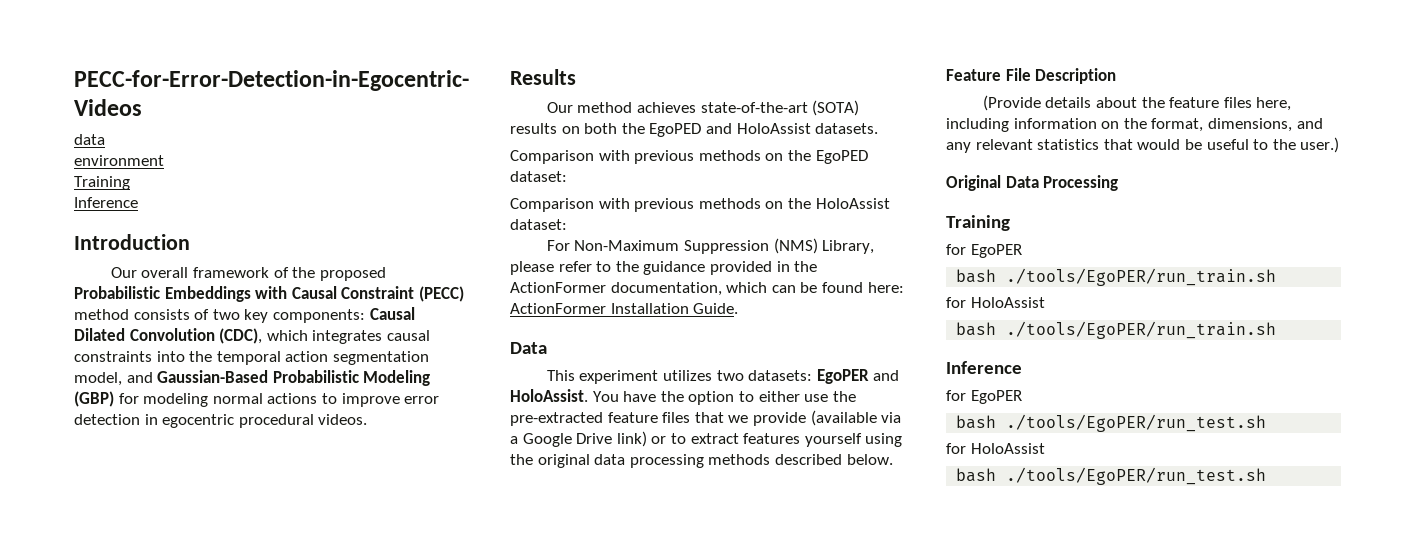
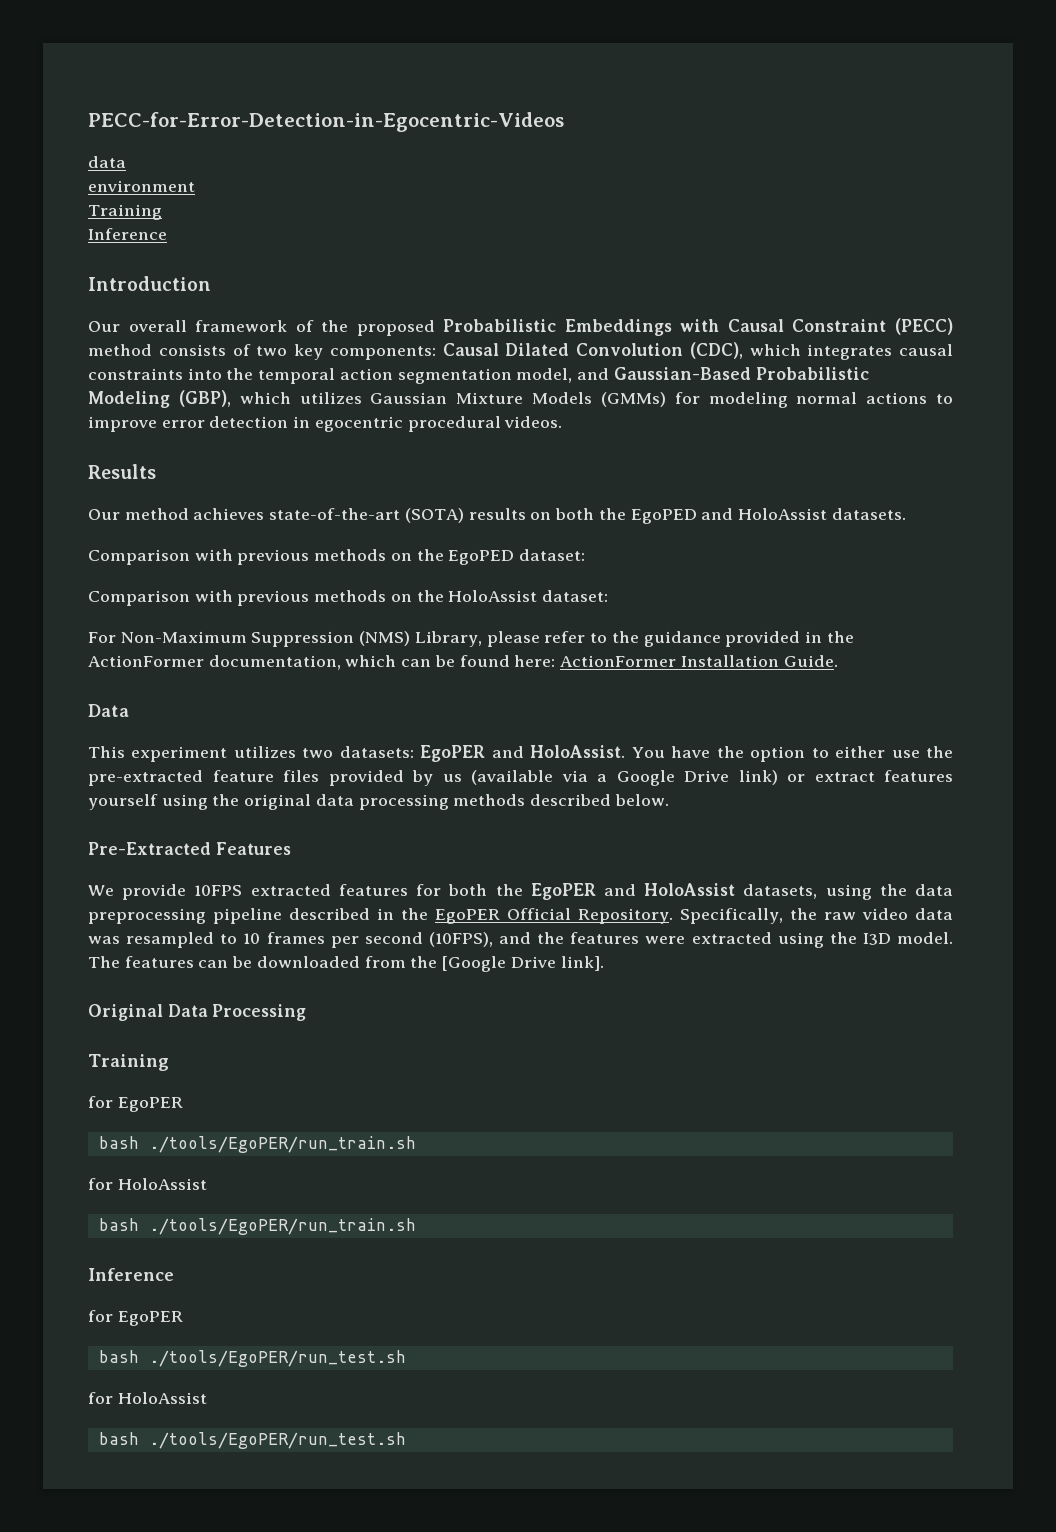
- Our overall framework of the proposed Probabilistic Embeddings with Causal Constraint (PECC) method consists of two key components: Causal Dilated Convolution (CDC), which integrates causal constraints into the temporal action segmentation model, and Gaussian-Based Probabilistic Modeling (GBP) for modeling normal actions to improve error detection in egocentric procedural videos.
+ Our overall framework of the proposed Probabilistic Embeddings with Causal Constraint (PECC) method consists of two key components: Causal Dilated Convolution (CDC), which integrates causal constraints into the temporal action segmentation model, and Gaussian-Based Probabilistic Modeling (GBP), which utilizes Gaussian Mixture Models (GMMs) for modeling normal actions to improve error detection in egocentric procedural videos.
- You have the option to either use the pre-extracted feature files that we provide (available via a Google Drive link) or to extract features yourself using the original data processing methods described below.
+ You have the option to either use the pre-extracted feature files provided by us (available via a Google Drive link) or extract features yourself using the original data processing methods described below.
- Feature File Description
- (Provide details about the feature files here, including information on the format, dimensions, and any relevant statistics that would be useful to the user.)
+ Pre-Extracted Features
+ We provide 10FPS extracted features for both the EgoPER and HoloAssist datasets, using the data preprocessing pipeline described in the EgoPER Official Repository. Specifically, the raw video data was resampled to 10 frames per second (10FPS), and the features were extracted using the I3D model. The features can be downloaded from the [Google Drive link].

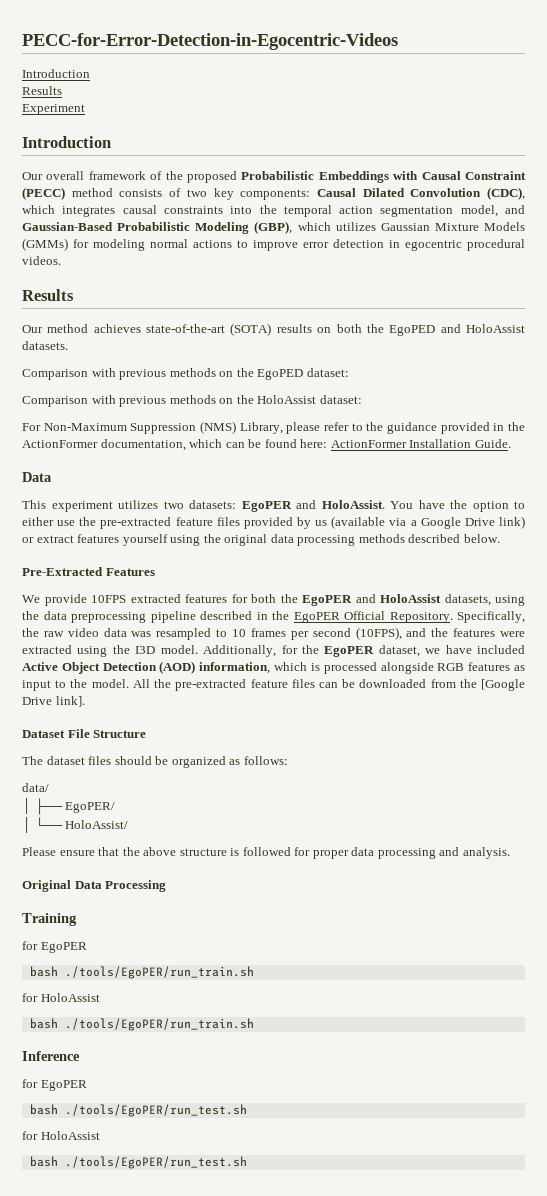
  PECC-for-Error-Detection-in-Egocentric-Videos
- data
- environment
- Training
- Inference
+ Introduction
+ Results
+ Experiment
- The features can be downloaded from the [Google Drive link].
+ Additionally, for the EgoPER dataset, we have included Active Object Detection (AOD) information, which is processed alongside RGB features as input to the model. All the pre-extracted feature files can be downloaded from the [Google Drive link].
+ Dataset File Structure
+ The dataset files should be organized as follows:
+ data/
+ │ ├── EgoPER/
+ │ └── HoloAssist/
+ Please ensure that the above structure is followed for proper data processing and analysis.

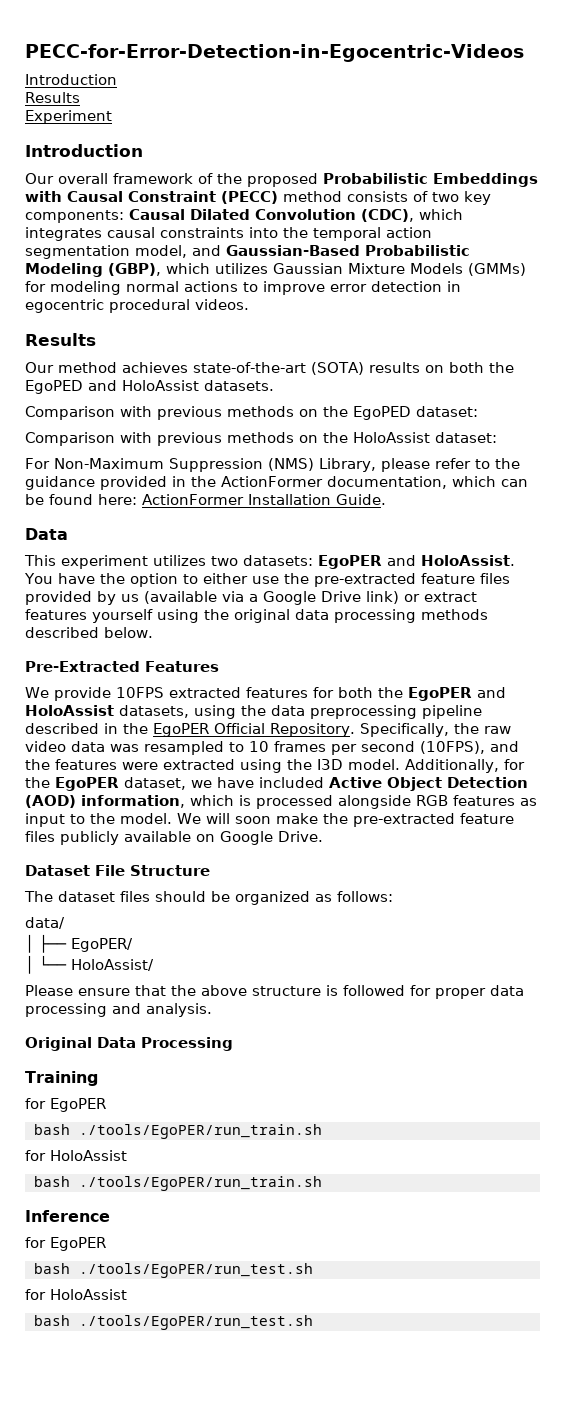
- All the pre-extracted feature files can be downloaded from the [Google Drive link].
+ We will soon make the pre-extracted feature files publicly available on Google Drive.

